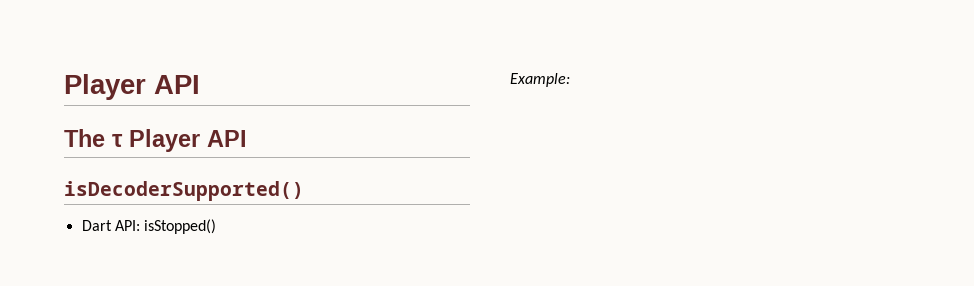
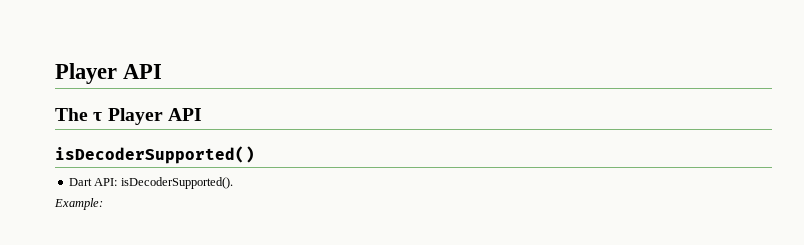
- Dart API: isStopped()
+ Dart API: isDecoderSupported().

